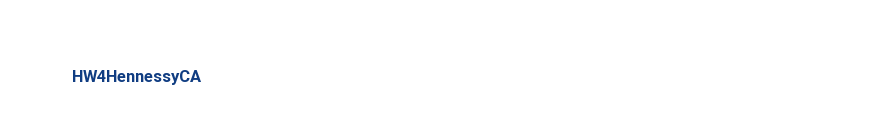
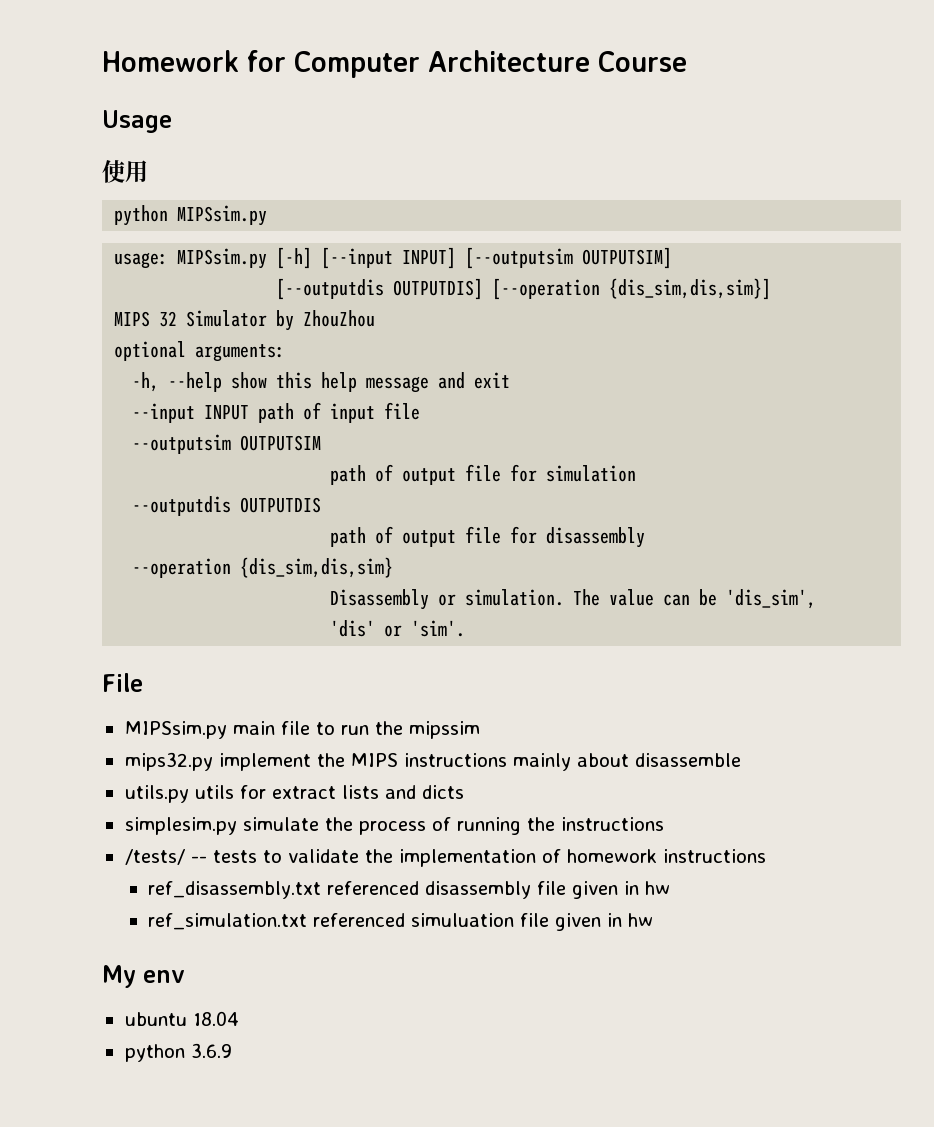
- HW4HennessyCA
+ Homework for Computer Architecture Course
+ Usage
+ 使用
+ python MIPSsim.py
+ usage: MIPSsim.py [-h] [--input INPUT] [--outputsim OUTPUTSIM]
+ [--outputdis OUTPUTDIS] [--operation {dis_sim,dis,sim}]
+ MIPS 32 Simulator by ZhouZhou
+ optional arguments:
+ -h, --help show this help message and exit
+ --input INPUT path of input file
+ --outputsim OUTPUTSIM
+ path of output file for simulation
+ --outputdis OUTPUTDIS
+ path of output file for disassembly
+ --operation {dis_sim,dis,sim}
+ Disassembly or simulation. The value can be 'dis_sim',
+ 'dis' or 'sim'.
+ File
+ MIPSsim.py main file to run the mipssim
+ mips32.py implement the MIPS instructions mainly about disassemble
+ utils.py utils for extract lists and dicts
+ simplesim.py simulate the process of running the instructions
+ /tests/ -- tests to validate the implementation of homework instructions
+ ref_disassembly.txt referenced disassembly file given in hw
+ ref_simulation.txt referenced simuluation file given in hw
+ My env
+ ubuntu 18.04
+ python 3.6.9

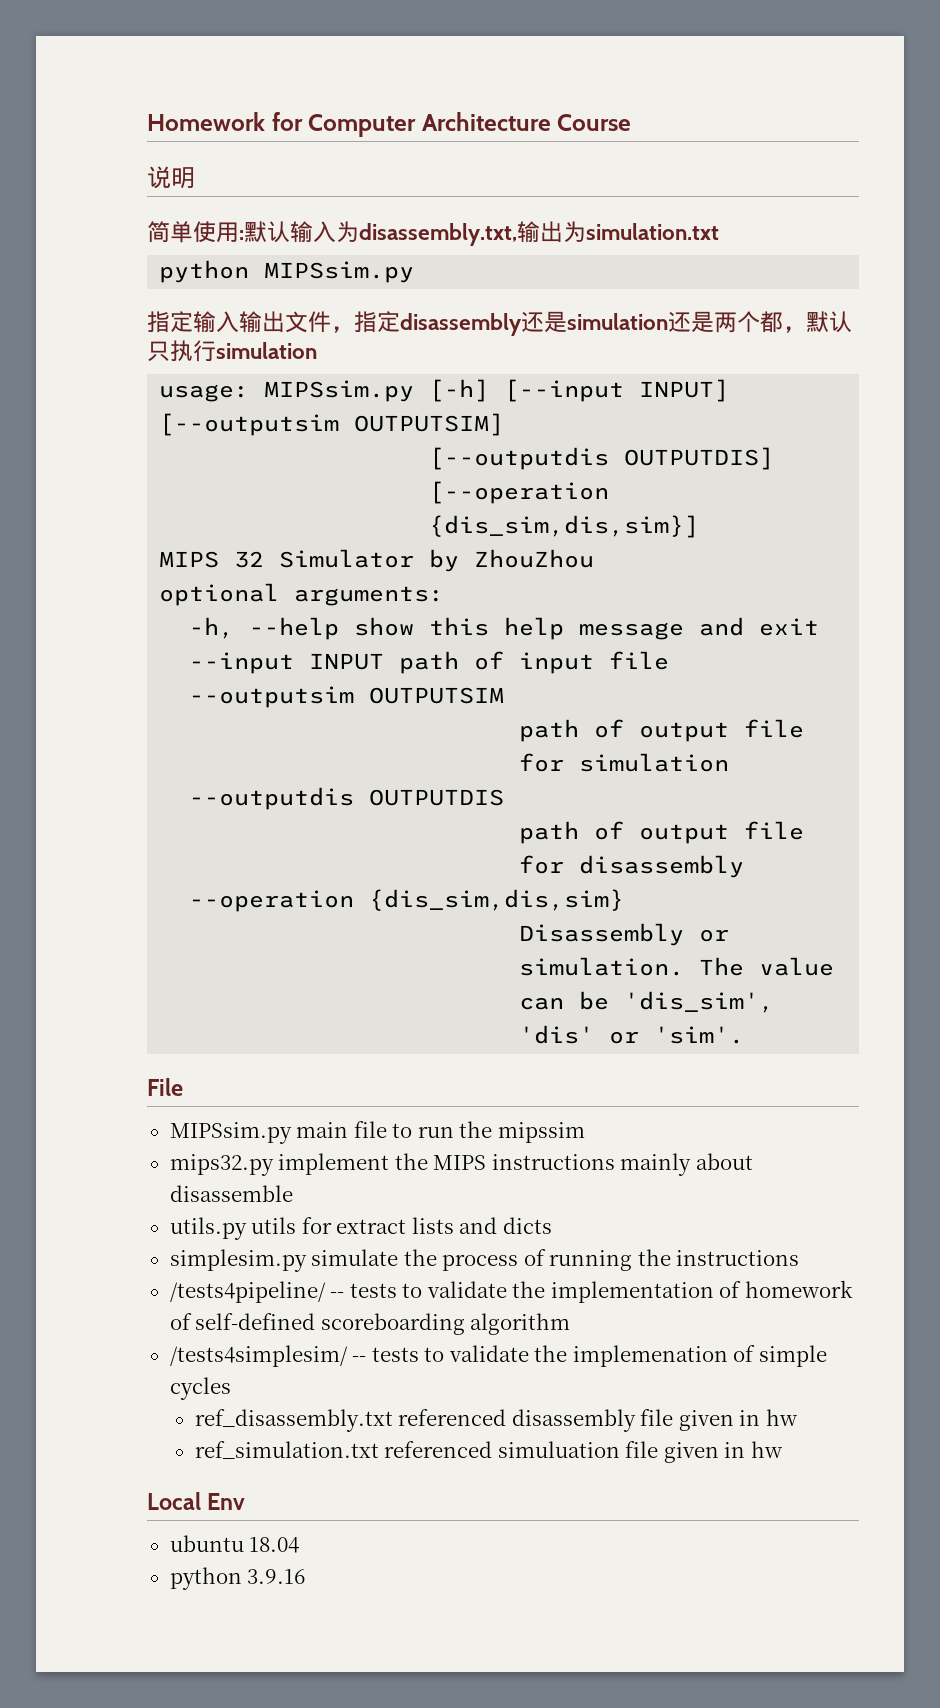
- Usage
- 使用
+ 说明
+ 简单使用:默认输入为disassembly.txt,输出为simulation.txt
  python MIPSsim.py
+ 指定输入输出文件，指定disassembly还是simulation还是两个都，默认只执行simulation
- /tests/ -- tests to validate the implementation of homework instructions
+ /tests4pipeline/ -- tests to validate the implementation of homework of self-defined scoreboarding algorithm
+ /tests4simplesim/ -- tests to validate the implemenation of simple cycles
- My env
+ Local Env
- python 3.6.9
+ python 3.9.16

